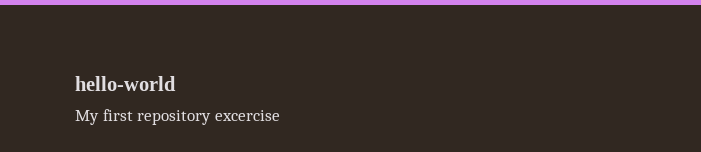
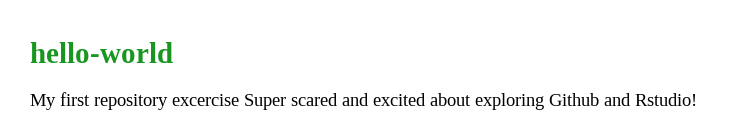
- My first repository excercise
+ My first repository excercise Super scared and excited about exploring Github and Rstudio!

